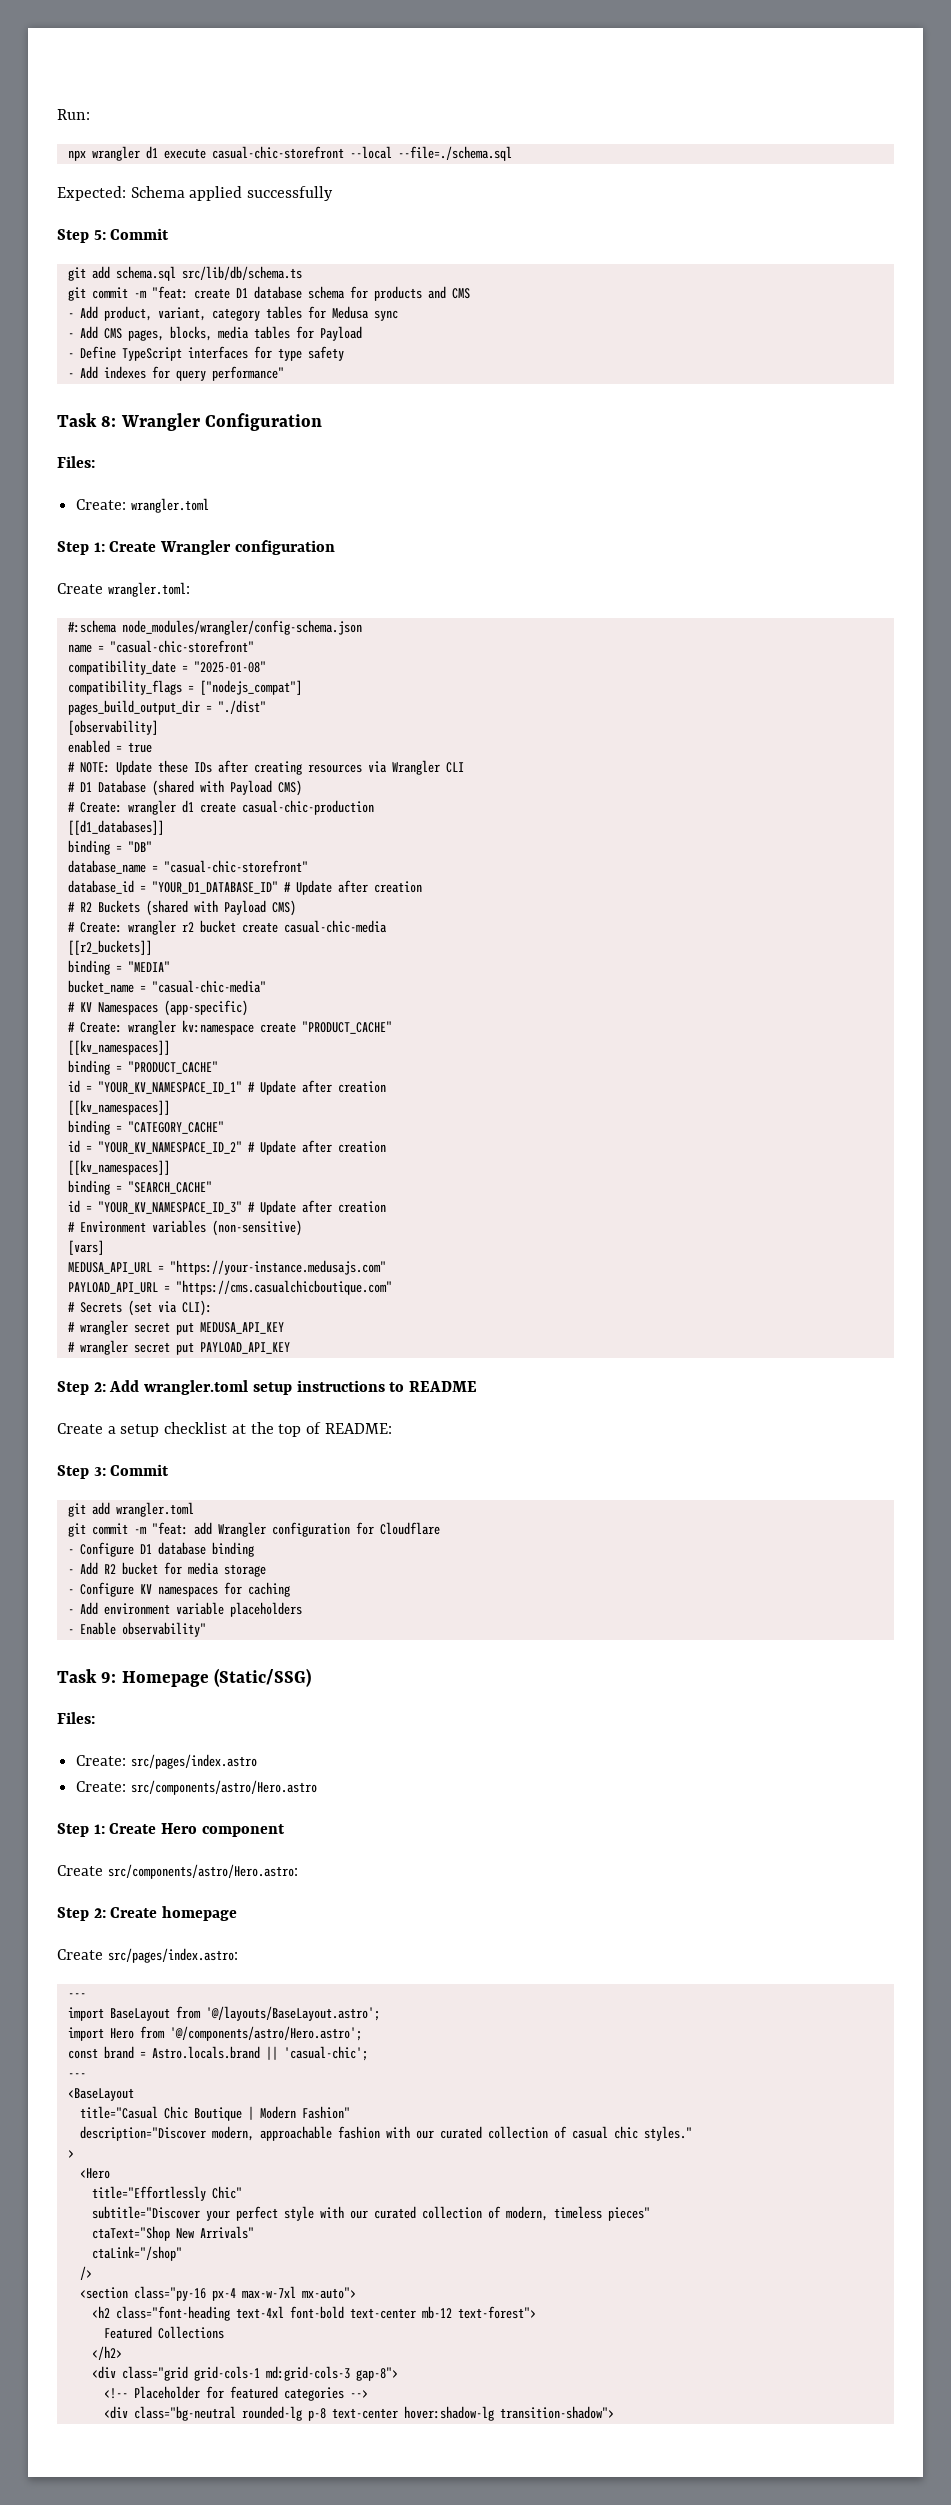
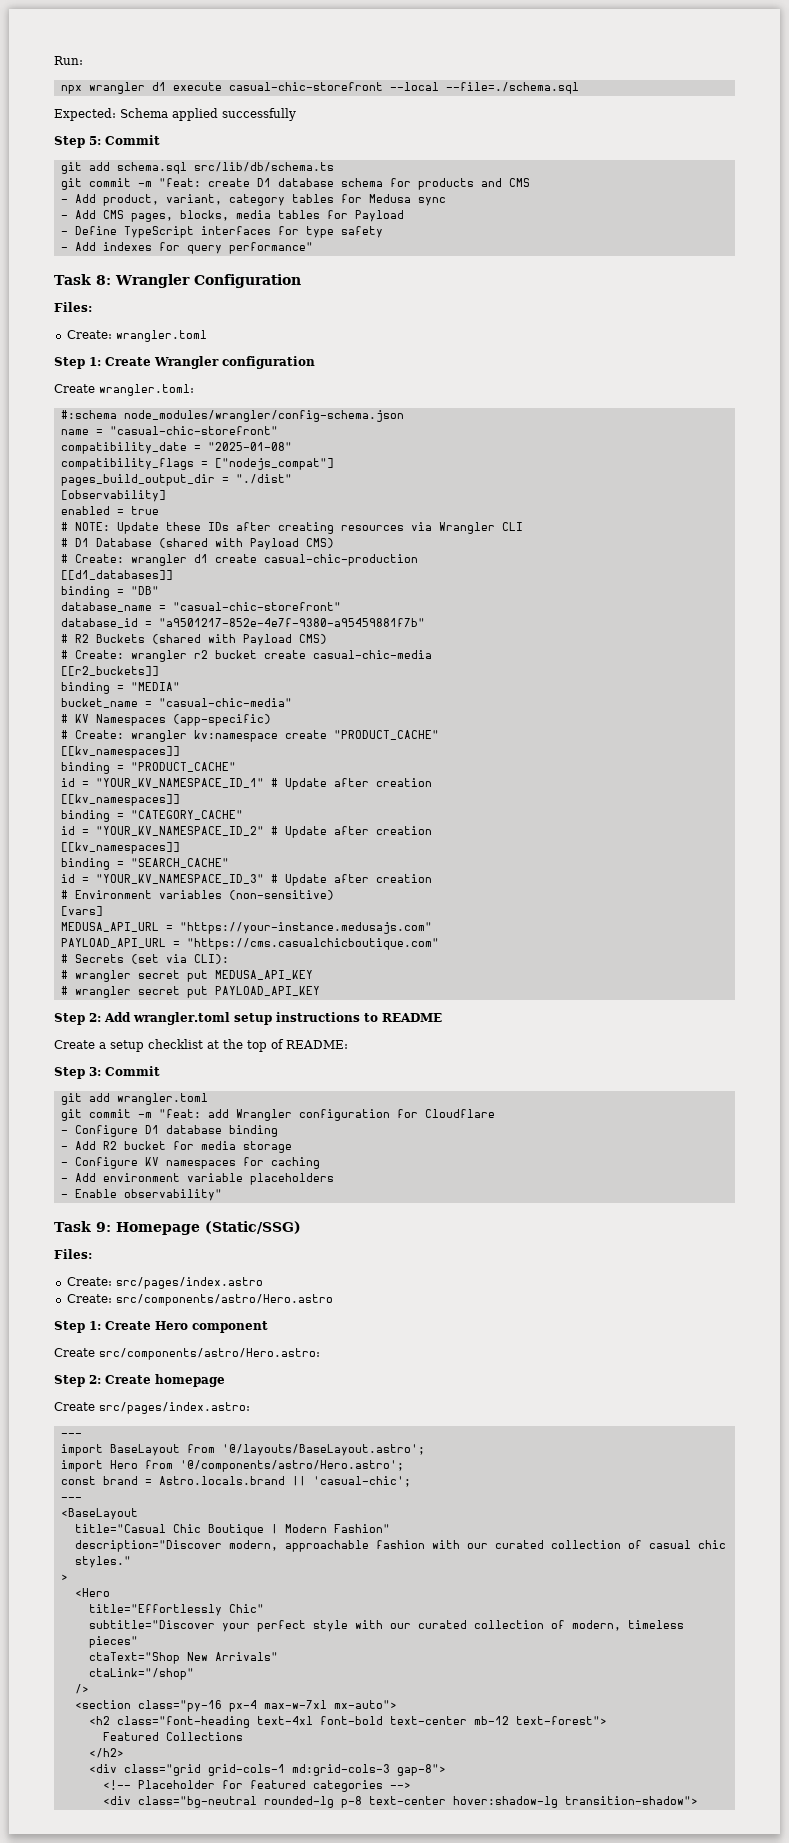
- database_id = "YOUR_D1_DATABASE_ID" # Update after creation
+ database_id = "a9501217-852e-4e7f-9380-a95459881f7b"

